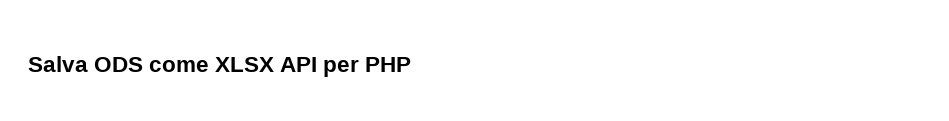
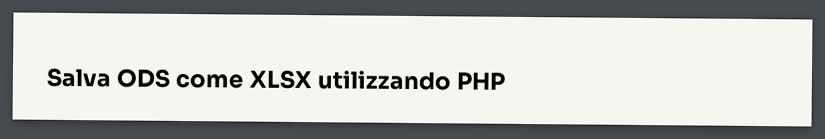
- Salva ODS come XLSX API per PHP
+ Salva ODS come XLSX utilizzando PHP

